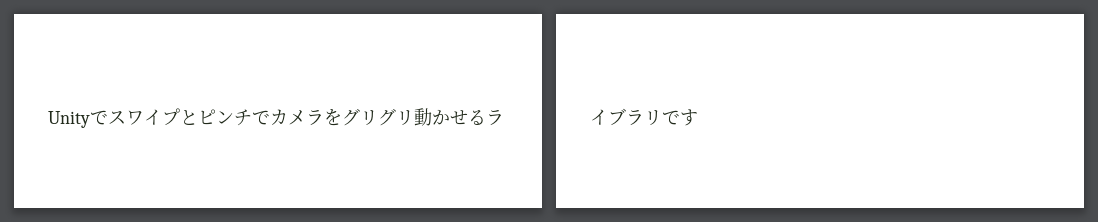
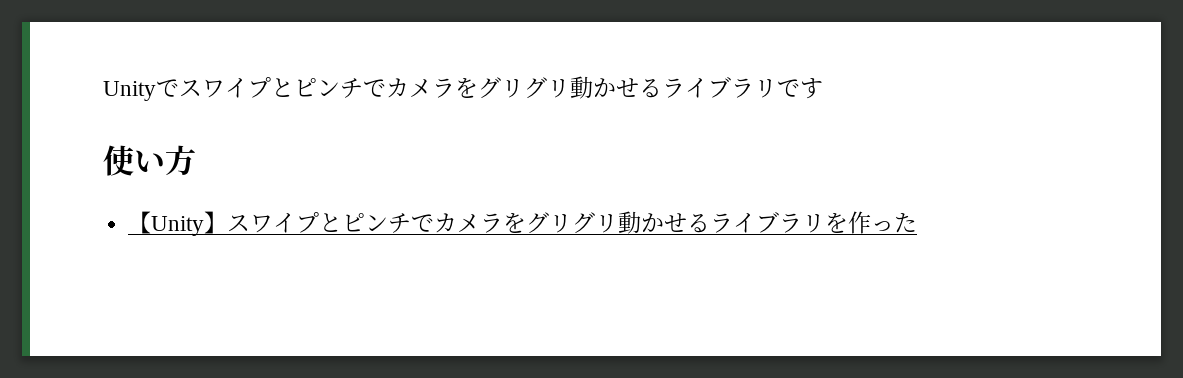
+ 使い方
+ 【Unity】スワイプとピンチでカメラをグリグリ動かせるライブラリを作った

